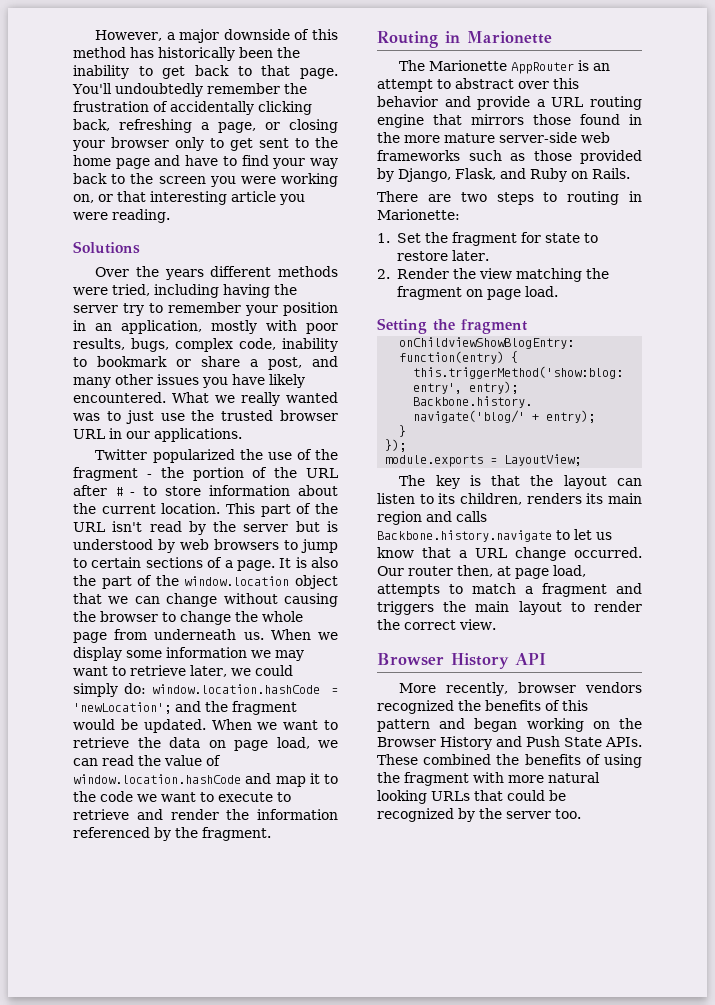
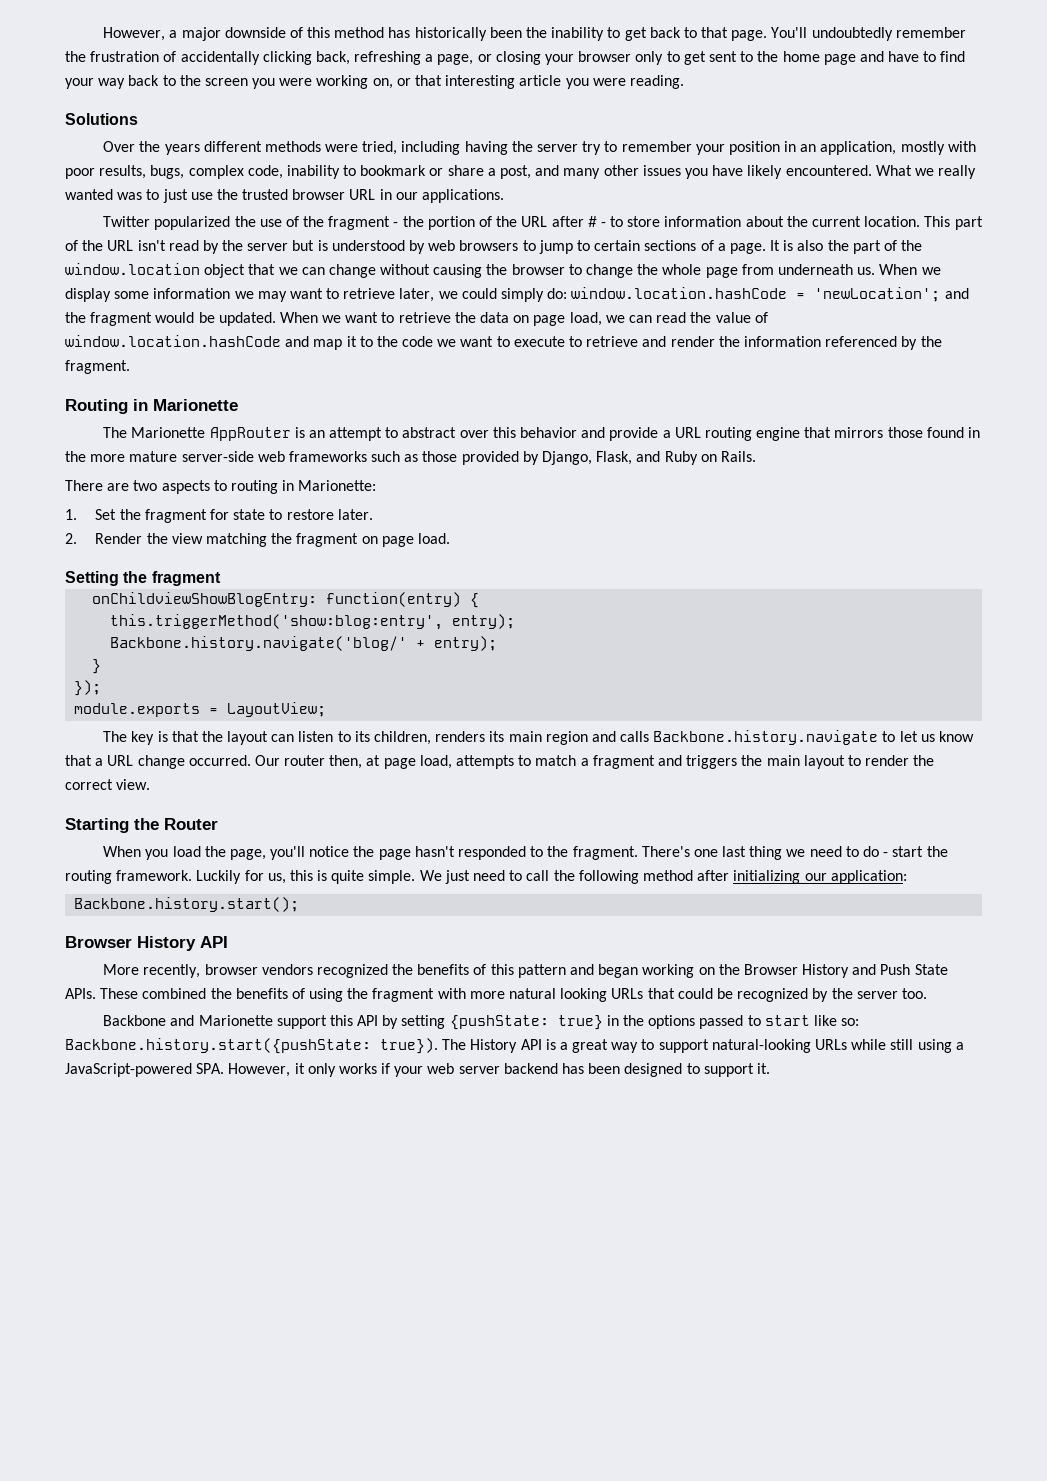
- There are two steps to routing in Marionette:
+ There are two aspects to routing in Marionette:
+ Starting the Router
+ When you load the page, you'll notice the page hasn't responded to the fragment. There's one last thing we need to do - start the routing framework. Luckily for us, this is quite simple. We just need to call the following method after initializing our application:
+ Backbone.history.start();
+ Backbone and Marionette support this API by setting {pushState: true} in the options passed to start like so: Backbone.history.start({pushState: true}). The History API is a great way to support natural-looking URLs while still using a JavaScript-powered SPA. However, it only works if your web server backend has been designed to support it.

